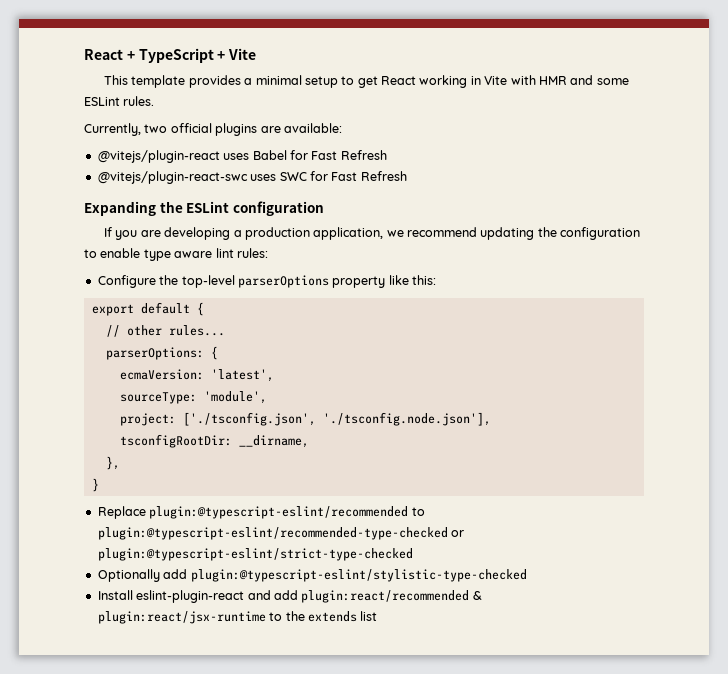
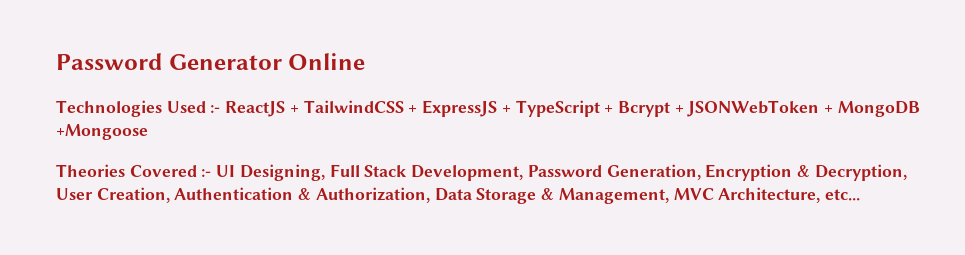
- React + TypeScript + Vite
- This template provides a minimal setup to get React working in Vite with HMR and some ESLint rules.
- Currently, two official plugins are available:
- @vitejs/plugin-react uses Babel for Fast Refresh
- @vitejs/plugin-react-swc uses SWC for Fast Refresh
- Expanding the ESLint configuration
- If you are developing a production application, we recommend updating the configuration to enable type aware lint rules:
- Configure the top-level parserOptions property like this:
- export default {
- // other rules...
- parserOptions: {
- ecmaVersion: 'latest',
- sourceType: 'module',
- project: ['./tsconfig.json', './tsconfig.node.json'],
- tsconfigRootDir: __dirname,
- },
- }
- Replace plugin:@typescript-eslint/recommended to plugin:@typescript-eslint/recommended-type-checked or plugin:@typescript-eslint/strict-type-checked
- Optionally add plugin:@typescript-eslint/stylistic-type-checked
- Install eslint-plugin-react and add plugin:react/recommended & plugin:react/jsx-runtime to the extends list
+ Password Generator Online
+ Technologies Used :- ReactJS + TailwindCSS + ExpressJS + TypeScript + Bcrypt + JSONWebToken + MongoDB +Mongoose
+ Theories Covered :- UI Designing, Full Stack Development, Password Generation, Encryption & Decryption, User Creation, Authentication & Authorization, Data Storage & Management, MVC Architecture, etc...

